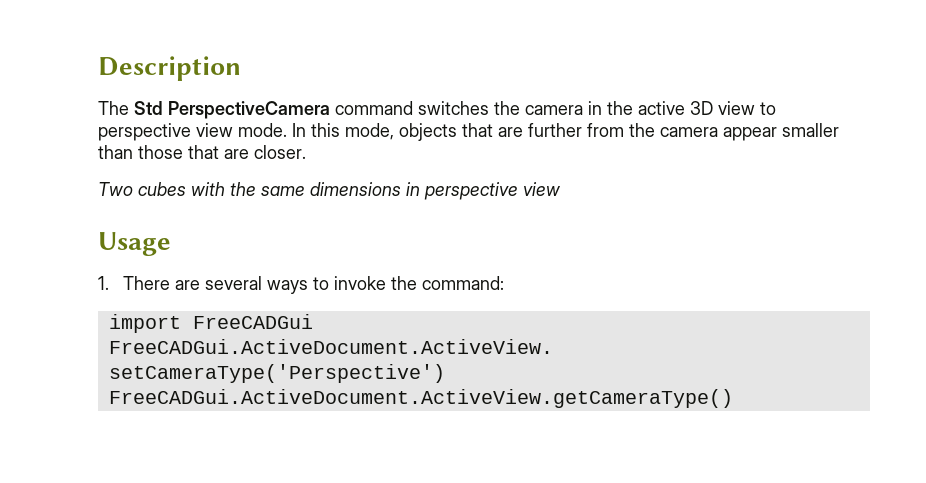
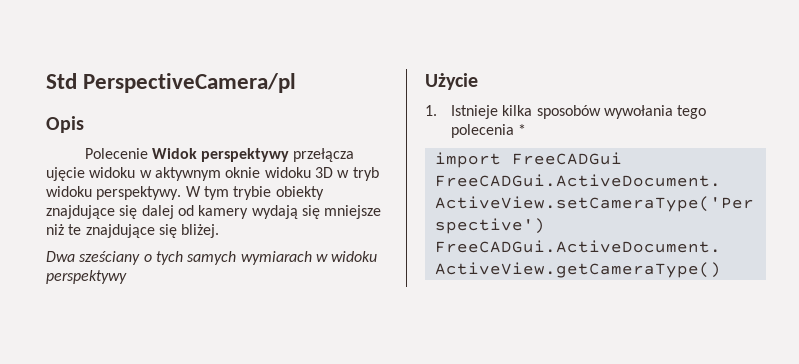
- Description
- The Std PerspectiveCamera command switches the camera in the active 3D view to perspective view mode. In this mode, objects that are further from the camera appear smaller than those that are closer.
- Two cubes with the same dimensions in perspective view
- Usage
- 1. There are several ways to invoke the command:
+ Std PerspectiveCamera/pl
+ Opis
+ Polecenie Widok perspektywy przełącza ujęcie widoku w aktywnym oknie widoku 3D w tryb widoku perspektywy. W tym trybie obiekty znajdujące się dalej od kamery wydają się mniejsze niż te znajdujące się bliżej.
+ Dwa sześciany o tych samych wymiarach w widoku perspektywy
+ Użycie
+ 1. Istnieje kilka sposobów wywołania tego polecenia *

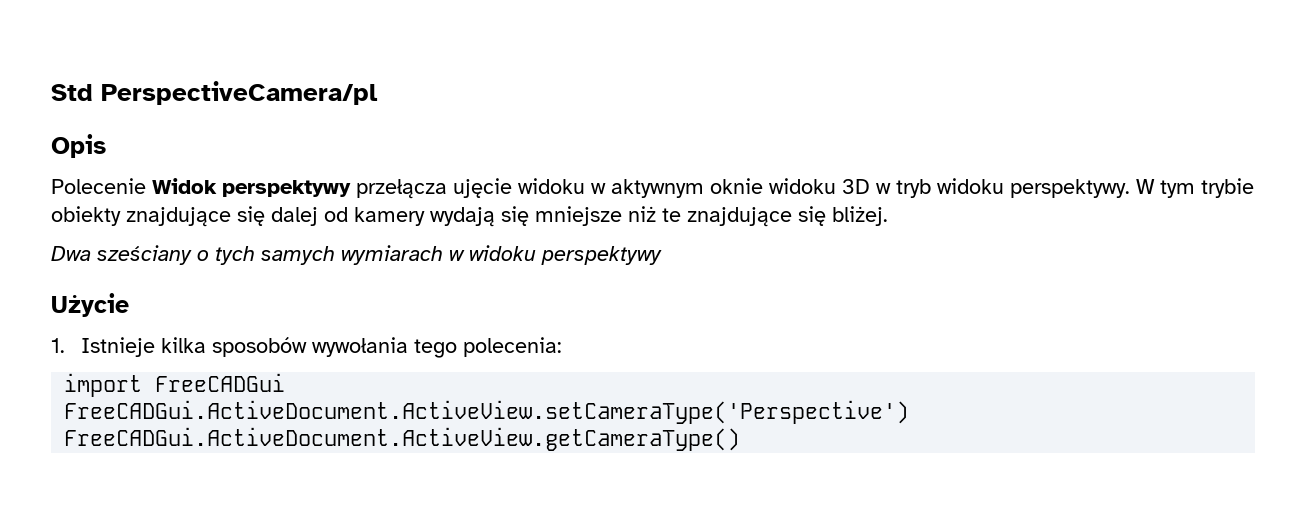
- 1. Istnieje kilka sposobów wywołania tego polecenia *
+ 1. Istnieje kilka sposobów wywołania tego polecenia:

